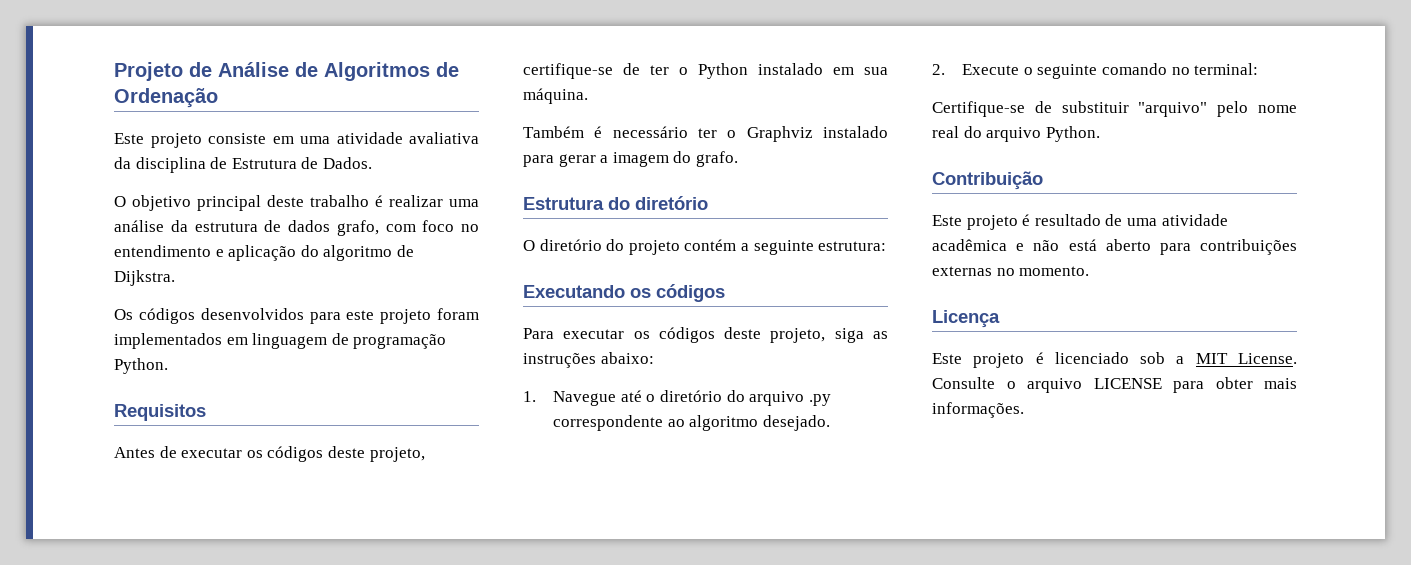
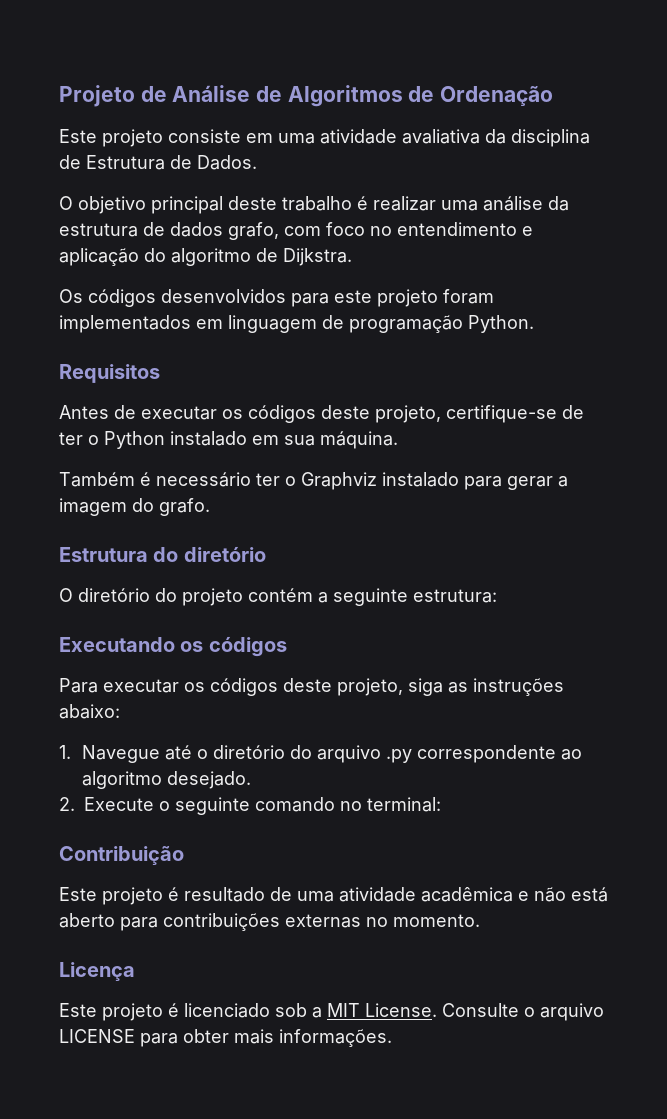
- Certifique-se de substituir "arquivo" pelo nome real do arquivo Python.

